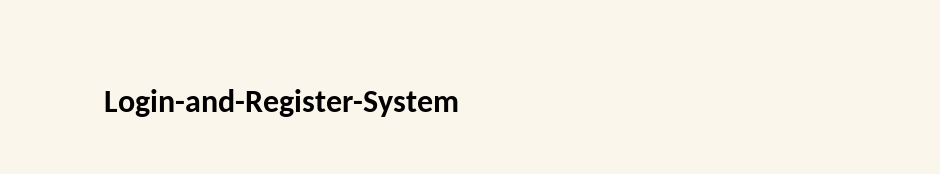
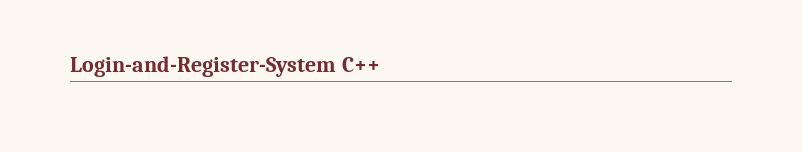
- Login-and-Register-System
+ Login-and-Register-System C++

